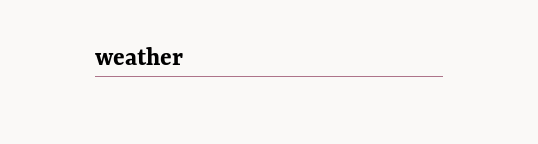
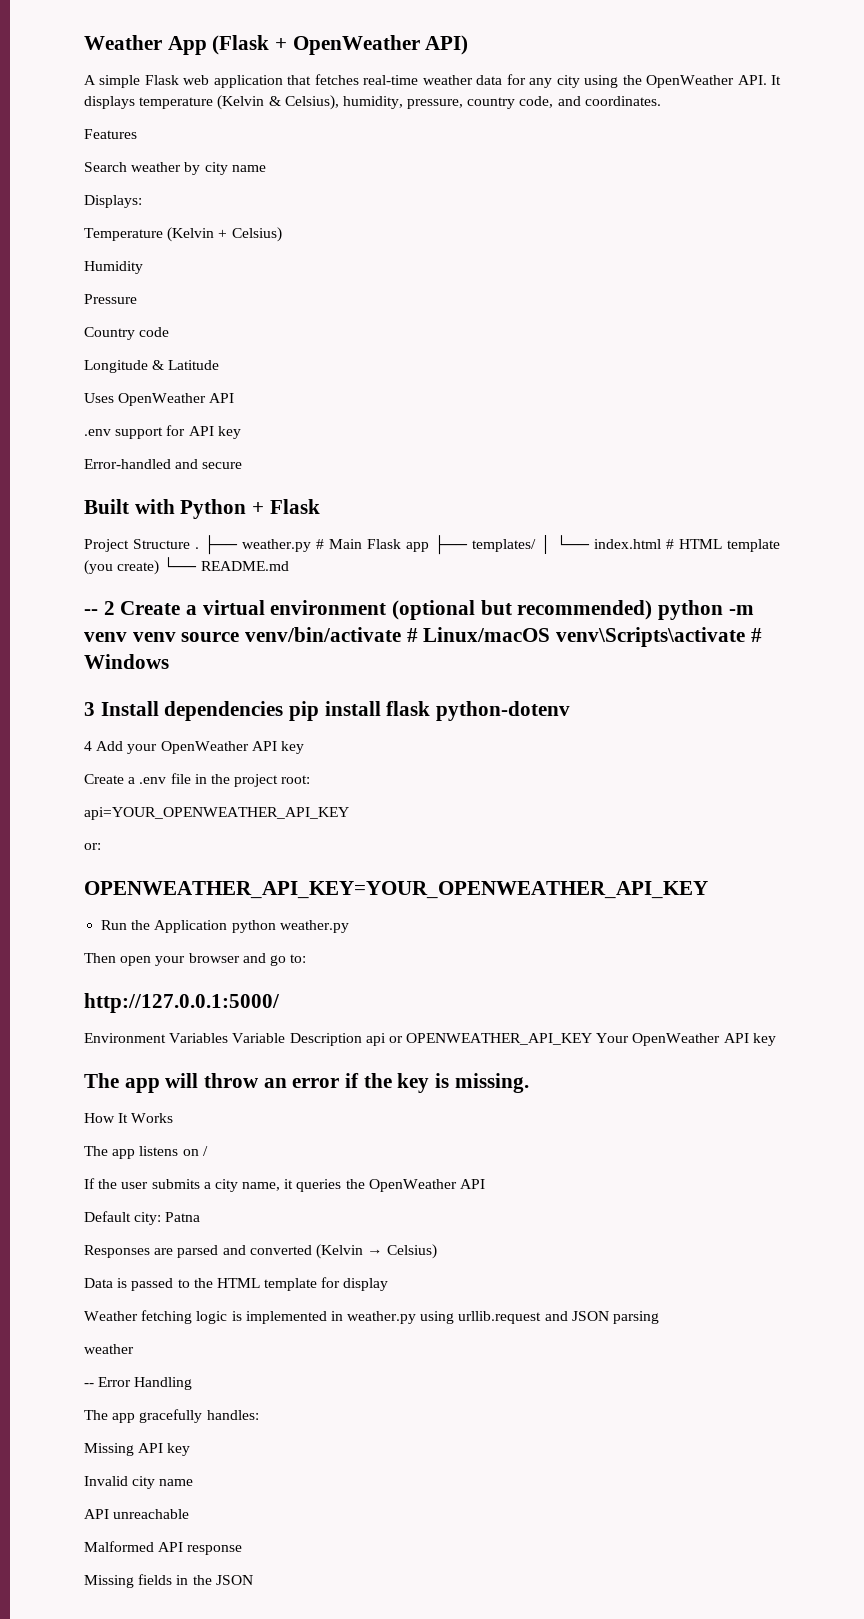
+ Weather App (Flask + OpenWeather API)
+ A simple Flask web application that fetches real-time weather data for any city using the OpenWeather API. It displays temperature (Kelvin & Celsius), humidity, pressure, country code, and coordinates.
+ Features
+ Search weather by city name
+ Displays:
+ Temperature (Kelvin + Celsius)
+ Humidity
+ Pressure
+ Country code
+ Longitude & Latitude
+ Uses OpenWeather API
+ .env support for API key
+ Error-handled and secure
+ Built with Python + Flask
+ Project Structure . ├── weather.py # Main Flask app ├── templates/ │ └── index.html # HTML template (you create) └── README.md
+ -- 2 Create a virtual environment (optional but recommended) python -m venv venv source venv/bin/activate # Linux/macOS venv\Scripts\activate # Windows
+ 3 Install dependencies pip install flask python-dotenv
+ 4 Add your OpenWeather API key
+ Create a .env file in the project root:
+ api=YOUR_OPENWEATHER_API_KEY
+ or:
+ OPENWEATHER_API_KEY=YOUR_OPENWEATHER_API_KEY
+ Run the Application python weather.py
+ Then open your browser and go to:
+ http://127.0.0.1:5000/
+ Environment Variables Variable Description api or OPENWEATHER_API_KEY Your OpenWeather API key
+ The app will throw an error if the key is missing.
+ How It Works
+ The app listens on /
+ If the user submits a city name, it queries the OpenWeather API
+ Default city: Patna
+ Responses are parsed and converted (Kelvin → Celsius)
+ Data is passed to the HTML template for display
+ Weather fetching logic is implemented in weather.py using urllib.request and JSON parsing
  weather
+ -- Error Handling
+ The app gracefully handles:
+ Missing API key
+ Invalid city name
+ API unreachable
+ Malformed API response
+ Missing fields in the JSON

